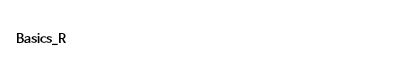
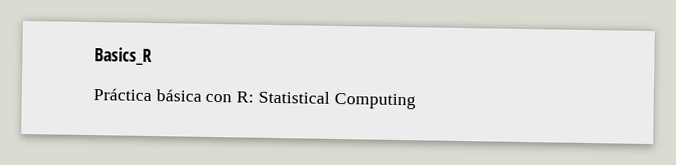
+ Práctica básica con R: Statistical Computing

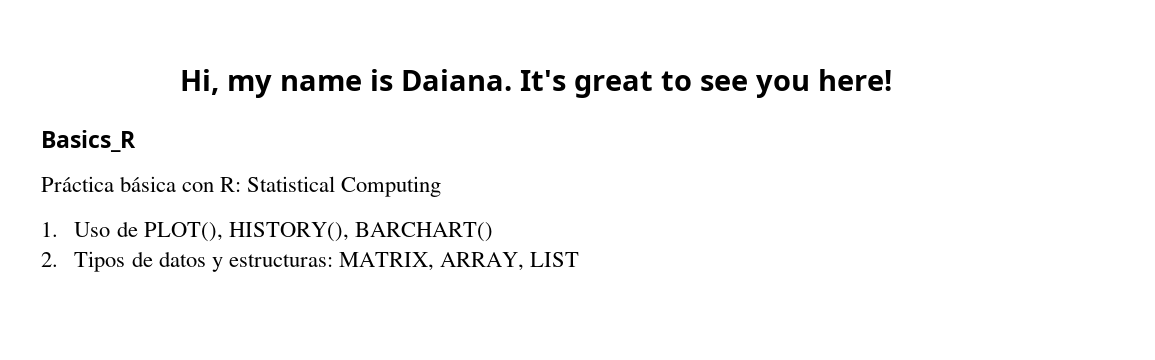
+ Hi, my name is Daiana. It's great to see you here!
+ 1. Uso de PLOT(), HISTORY(), BARCHART()
+ 2. Tipos de datos y estructuras: MATRIX, ARRAY, LIST

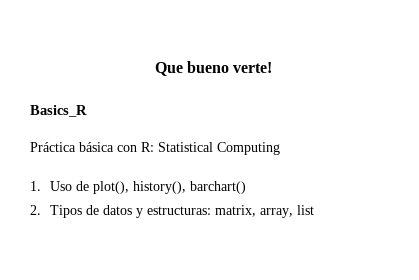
- Hi, my name is Daiana. It's great to see you here!
+ Que bueno verte!
- 1. Uso de PLOT(), HISTORY(), BARCHART()
+ 1. Uso de plot(), history(), barchart()
- 2. Tipos de datos y estructuras: MATRIX, ARRAY, LIST
+ 2. Tipos de datos y estructuras: matrix, array, list

